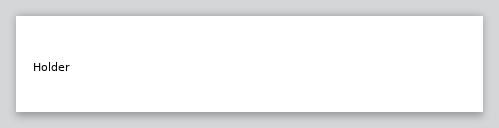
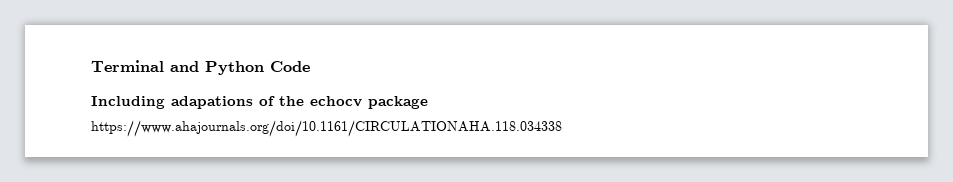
- Holder
+ Terminal and Python Code
+ Including adapations of the echocv package
+ https://www.ahajournals.org/doi/10.1161/CIRCULATIONAHA.118.034338

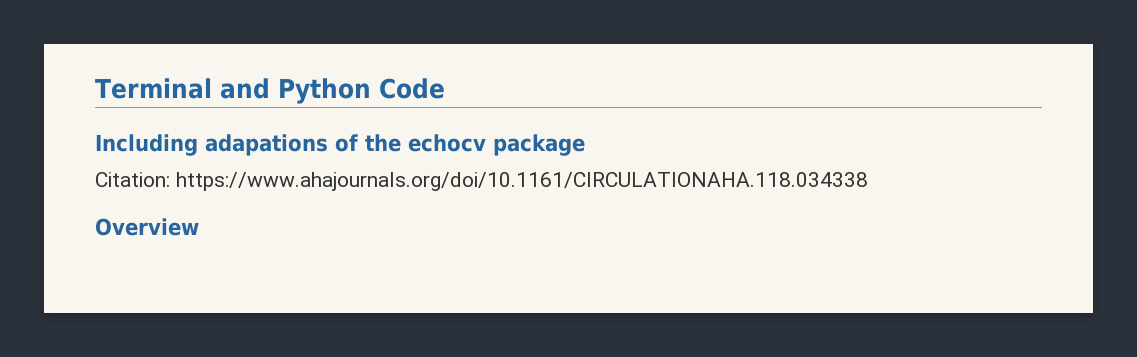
- https://www.ahajournals.org/doi/10.1161/CIRCULATIONAHA.118.034338
+ Citation: https://www.ahajournals.org/doi/10.1161/CIRCULATIONAHA.118.034338
+ Overview

